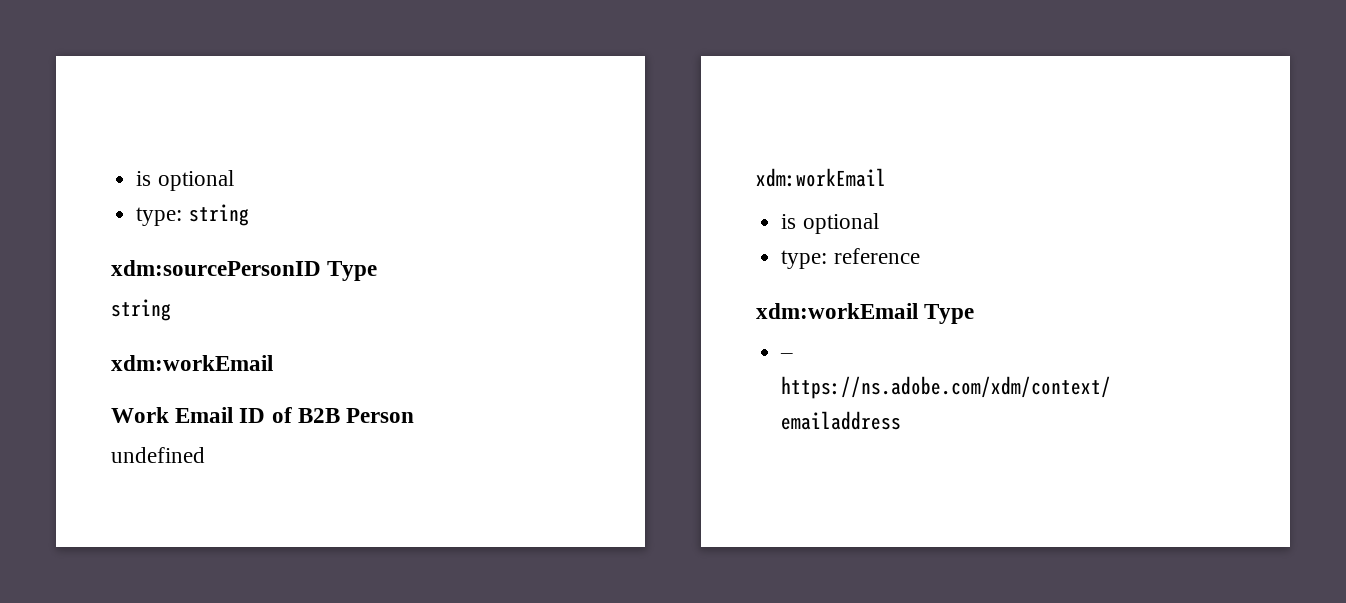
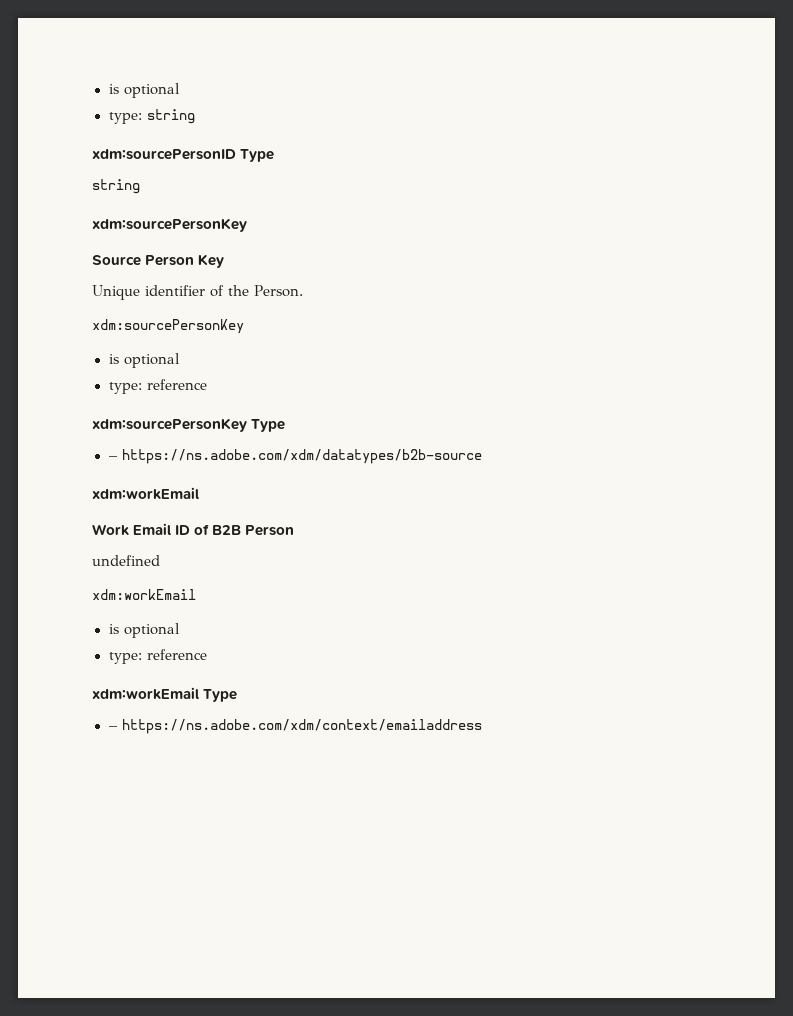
  xdm:sourcePersonID Type
  string
+ xdm:sourcePersonKey
+ Source Person Key
+ Unique identifier of the Person.
+ xdm:sourcePersonKey
+ is optional
+ type: reference
+ xdm:sourcePersonKey Type
+ – https://ns.adobe.com/xdm/datatypes/b2b-source

